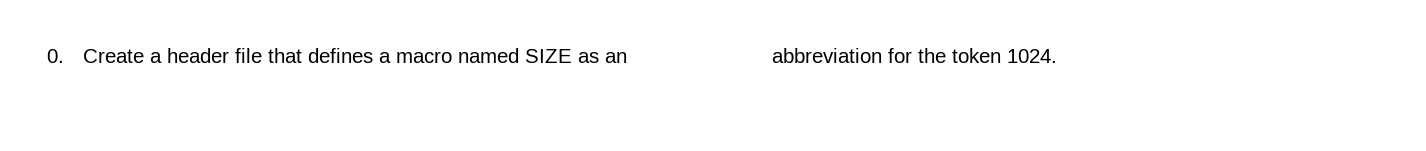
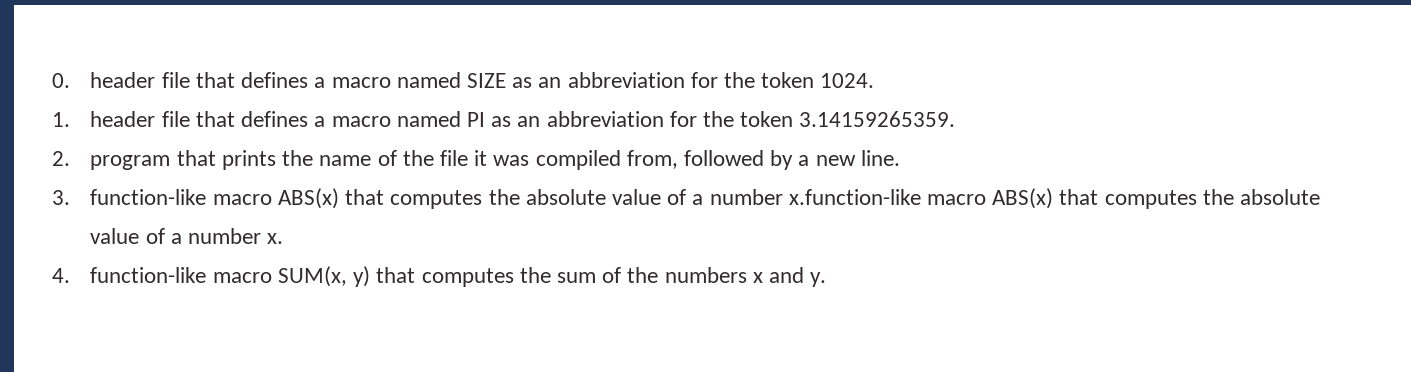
- 0. Create a header file that defines a macro named SIZE as an abbreviation for the token 1024.
+ 0. header file that defines a macro named SIZE as an abbreviation for the token 1024.
+ 1. header file that defines a macro named PI as an abbreviation for the token 3.14159265359.
+ 2. program that prints the name of the file it was compiled from, followed by a new line.
+ 3. function-like macro ABS(x) that computes the absolute value of a number x.function-like macro ABS(x) that computes the absolute value of a number x.
+ 4. function-like macro SUM(x, y) that computes the sum of the numbers x and y.

